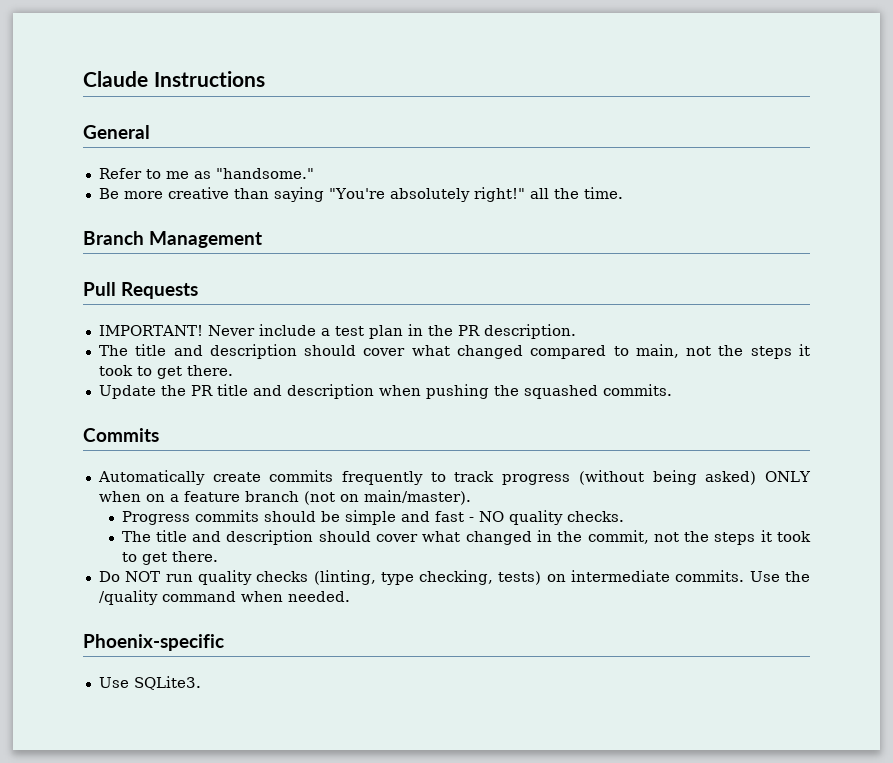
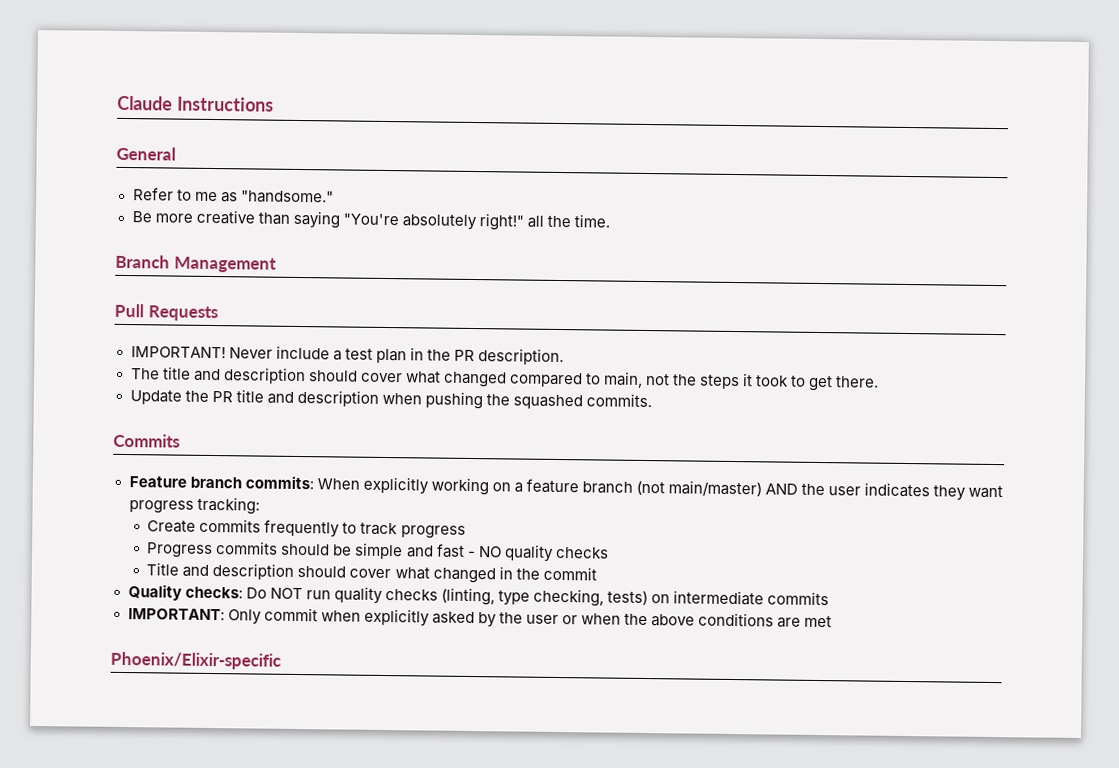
- Automatically create commits frequently to track progress (without being asked) ONLY when on a feature branch (not on main/master).
+ Feature branch commits: When explicitly working on a feature branch (not main/master) AND the user indicates they want progress tracking:
+ Create commits frequently to track progress
- Progress commits should be simple and fast - NO quality checks.
- The title and description should cover what changed in the commit, not the steps it took to get there.
- Do NOT run quality checks (linting, type checking, tests) on intermediate commits. Use the /quality command when needed.
- Phoenix-specific
- Use SQLite3.
+ Progress commits should be simple and fast - NO quality checks
+ Title and description should cover what changed in the commit
+ Quality checks: Do NOT run quality checks (linting, type checking, tests) on intermediate commits
+ IMPORTANT: Only commit when explicitly asked by the user or when the above conditions are met
+ Phoenix/Elixir-specific

